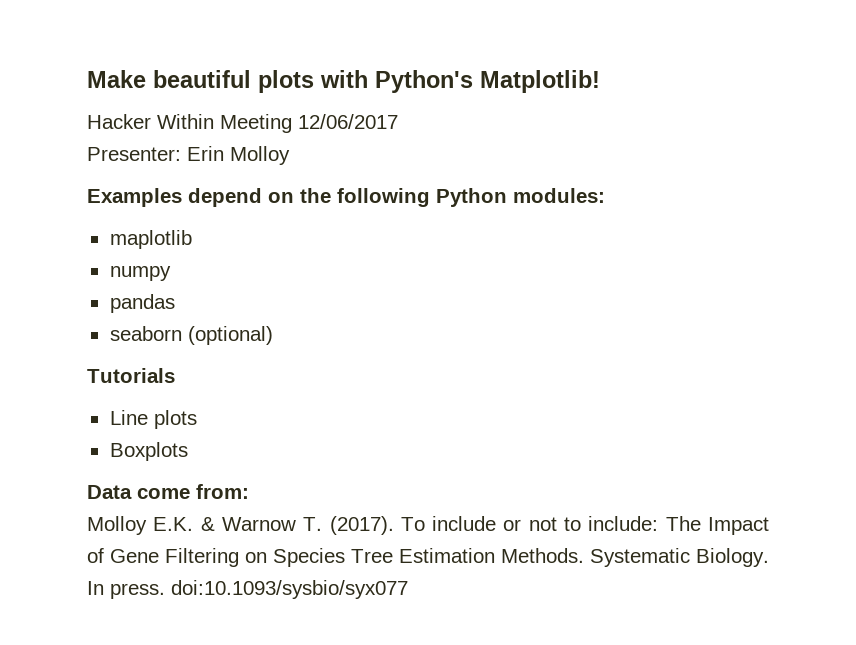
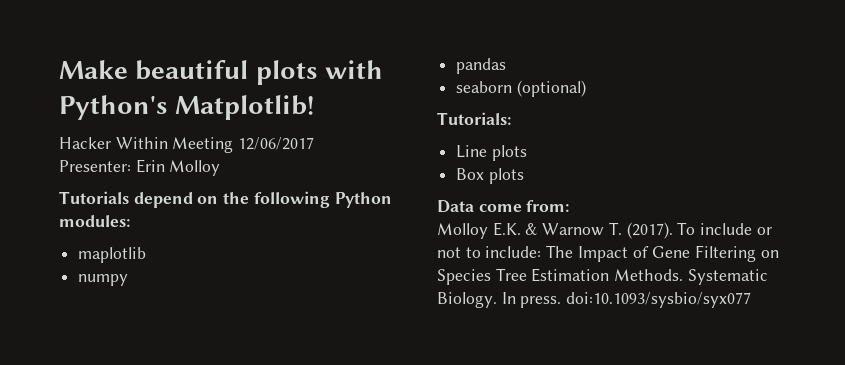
- Examples depend on the following Python modules:
+ Tutorials depend on the following Python modules:
- Tutorials
+ Tutorials:
- Boxplots
+ Box plots

